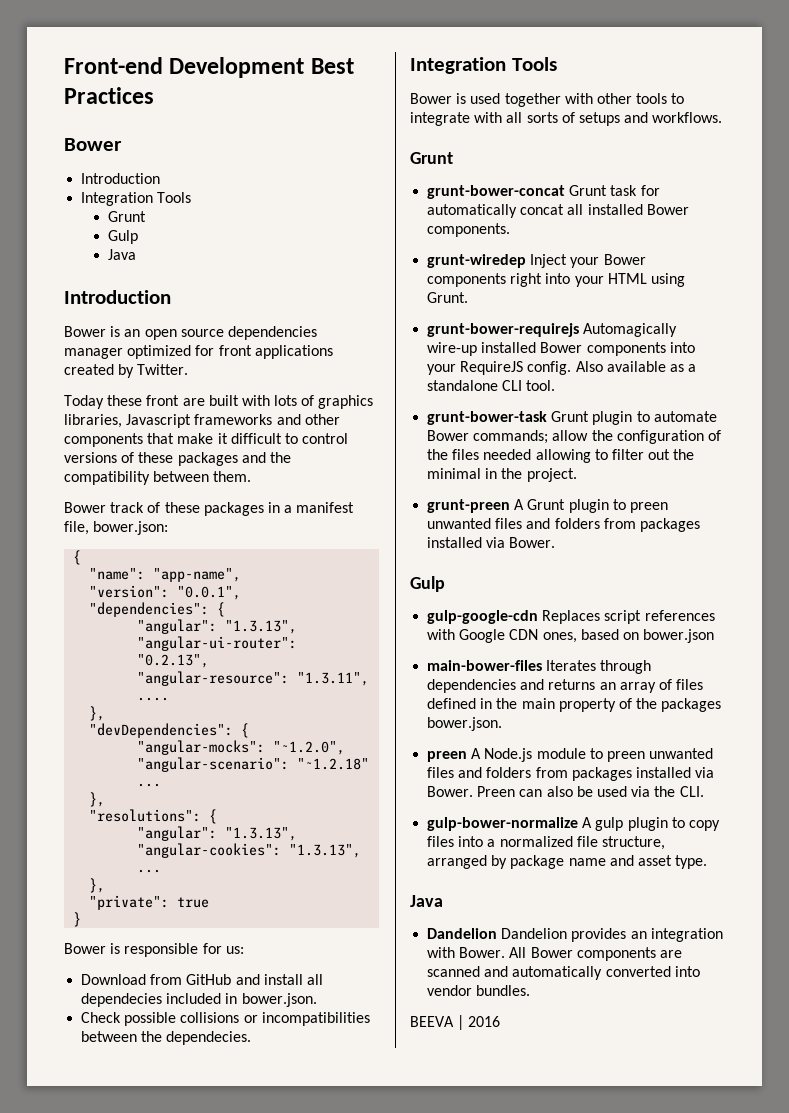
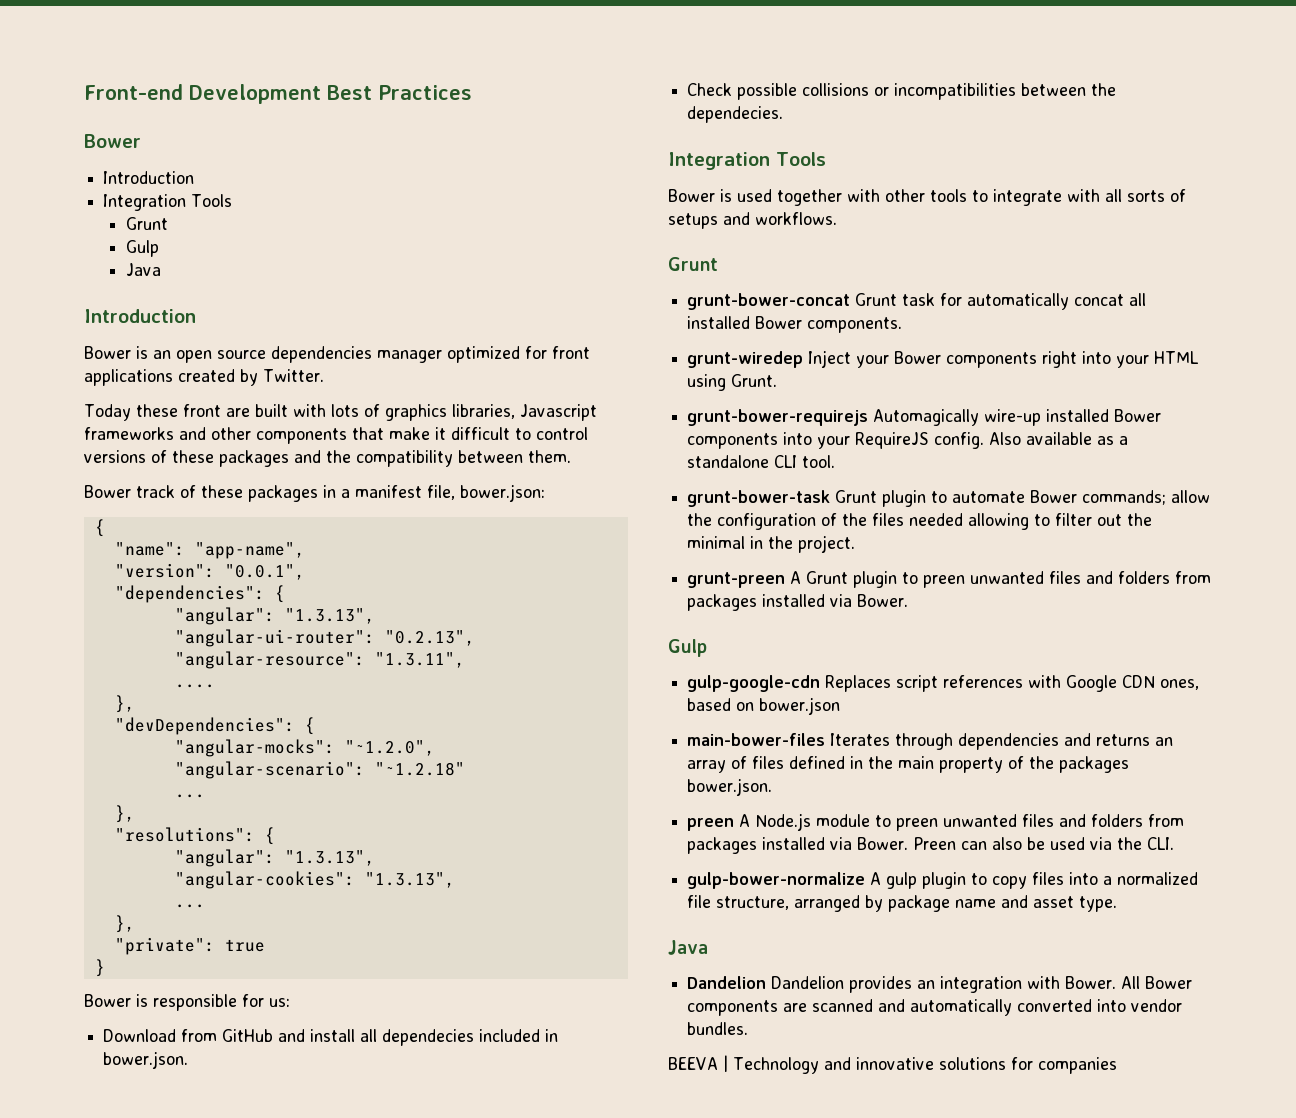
- BEEVA | 2016
+ BEEVA | Technology and innovative solutions for companies

